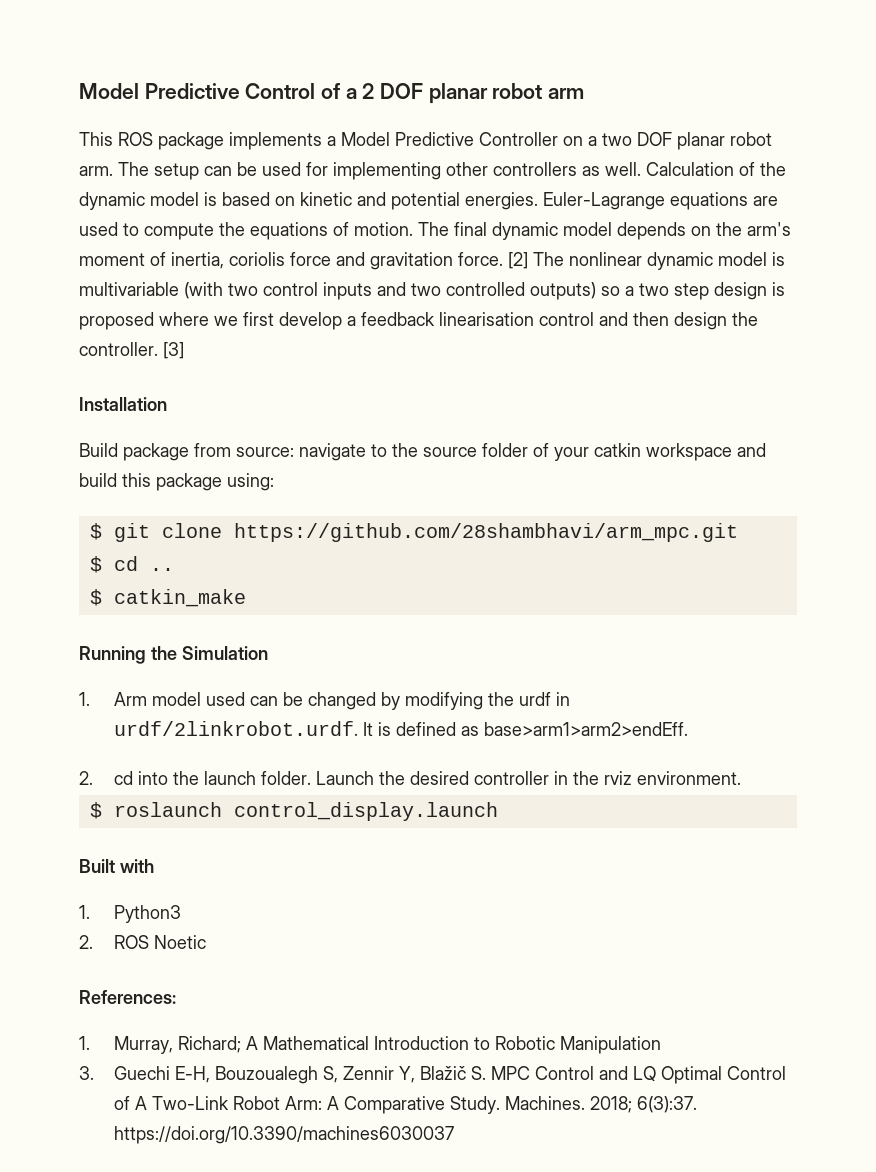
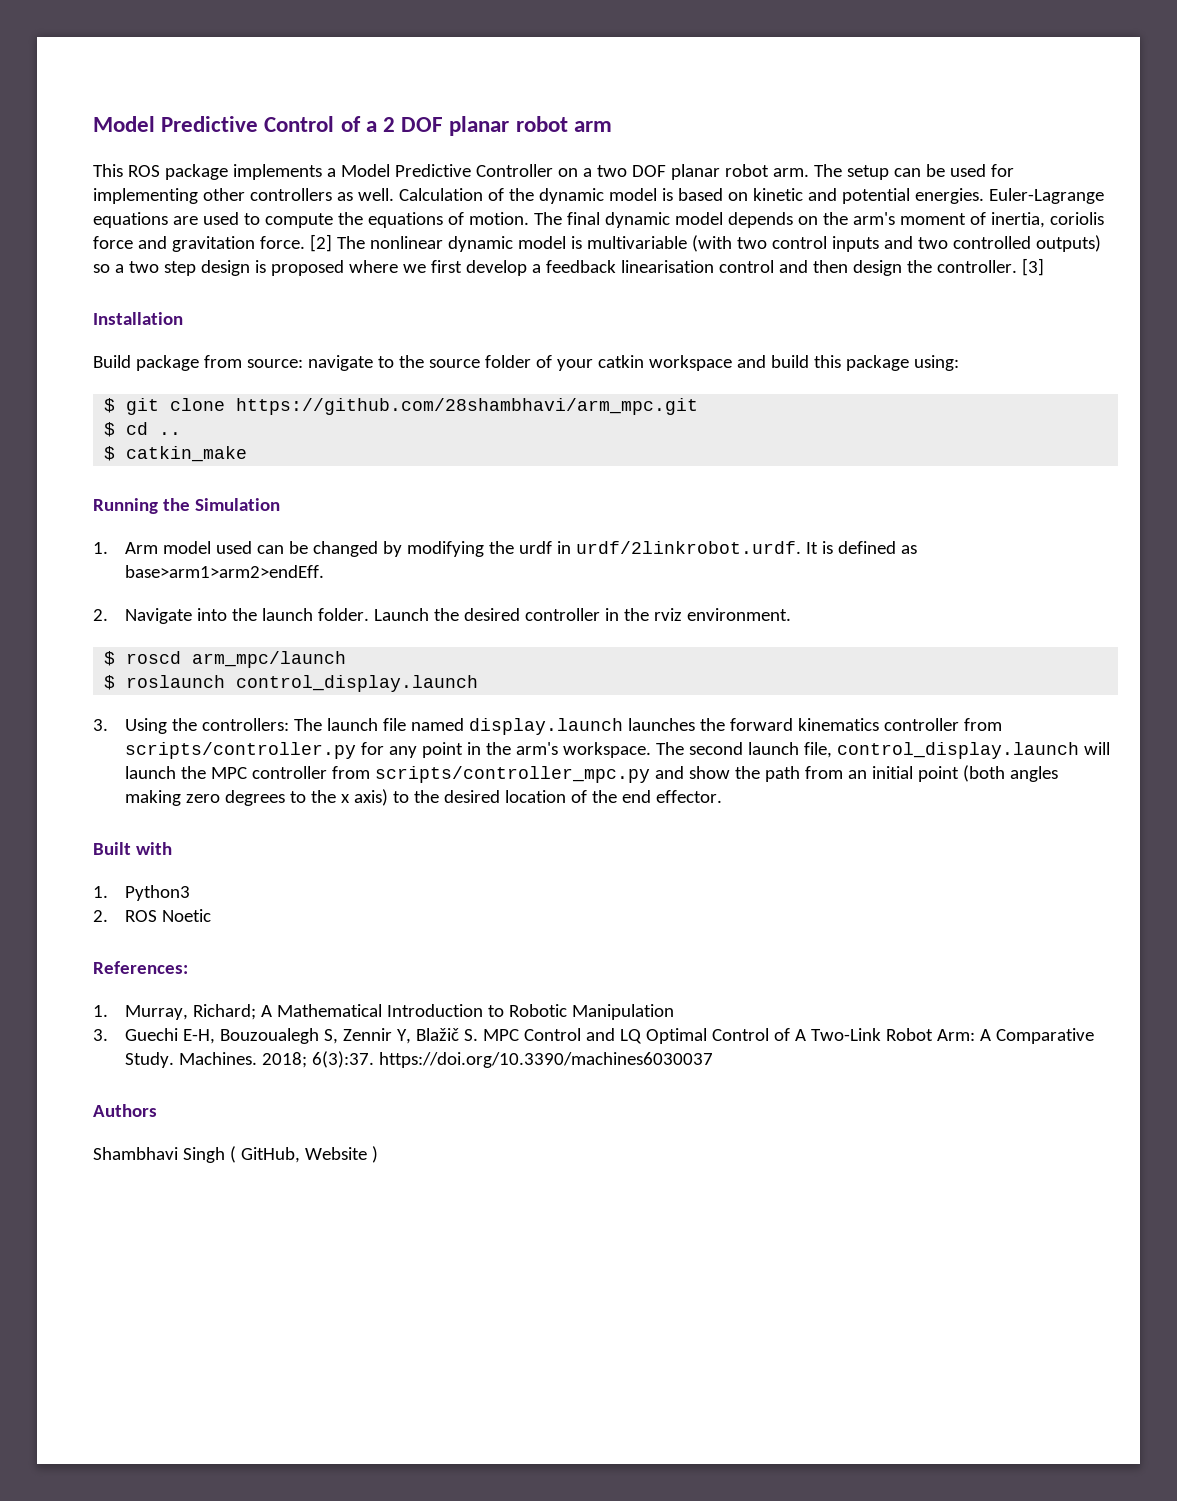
- 2. cd into the launch folder.
+ 2. Navigate into the launch folder.
+ $ roscd arm_mpc/launch
+ 3. Using the controllers: The launch file named display.launch launches the forward kinematics controller from scripts/controller.py for any point in the arm's workspace. The second launch file, control_display.launch will launch the MPC controller from scripts/controller_mpc.py and show the path from an initial point (both angles making zero degrees to the x axis) to the desired location of the end effector.
+ Authors
+ Shambhavi Singh ( GitHub, Website )

